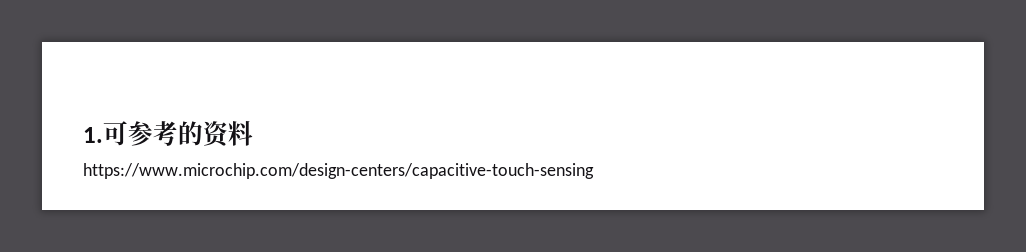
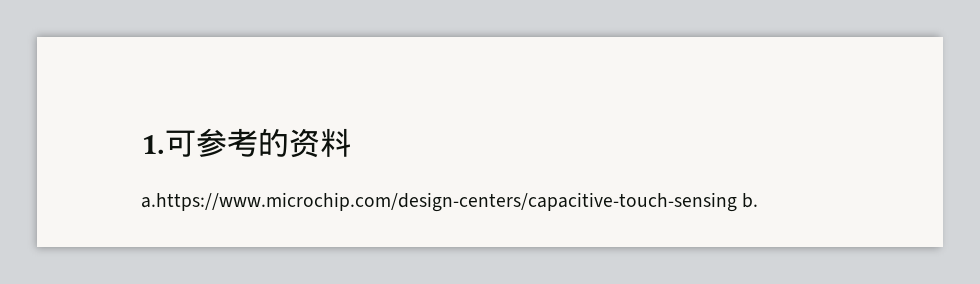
- https://www.microchip.com/design-centers/capacitive-touch-sensing
+ a.https://www.microchip.com/design-centers/capacitive-touch-sensing b.

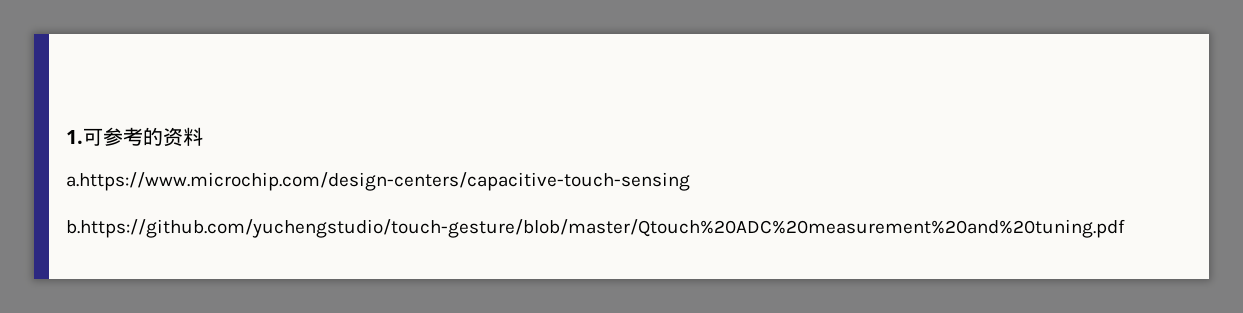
- a.https://www.microchip.com/design-centers/capacitive-touch-sensing b.
+ a.https://www.microchip.com/design-centers/capacitive-touch-sensing
+ b.https://github.com/yuchengstudio/touch-gesture/blob/master/Qtouch%20ADC%20measurement%20and%20tuning.pdf

